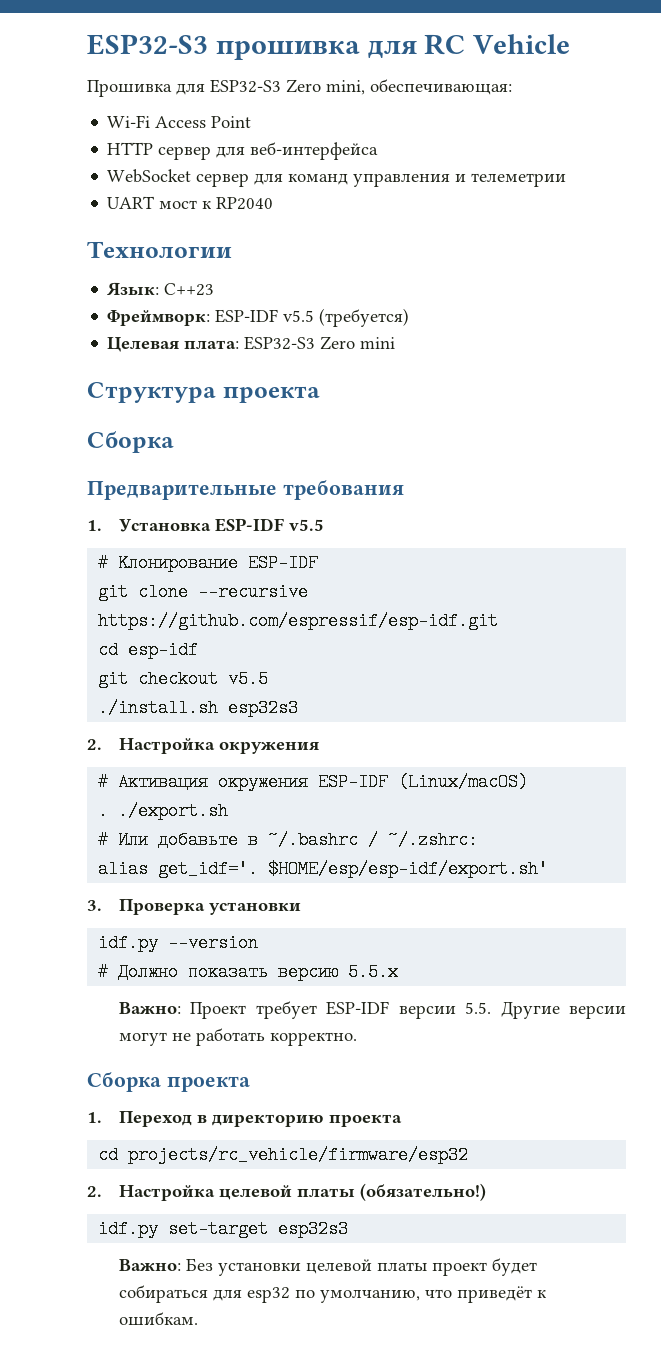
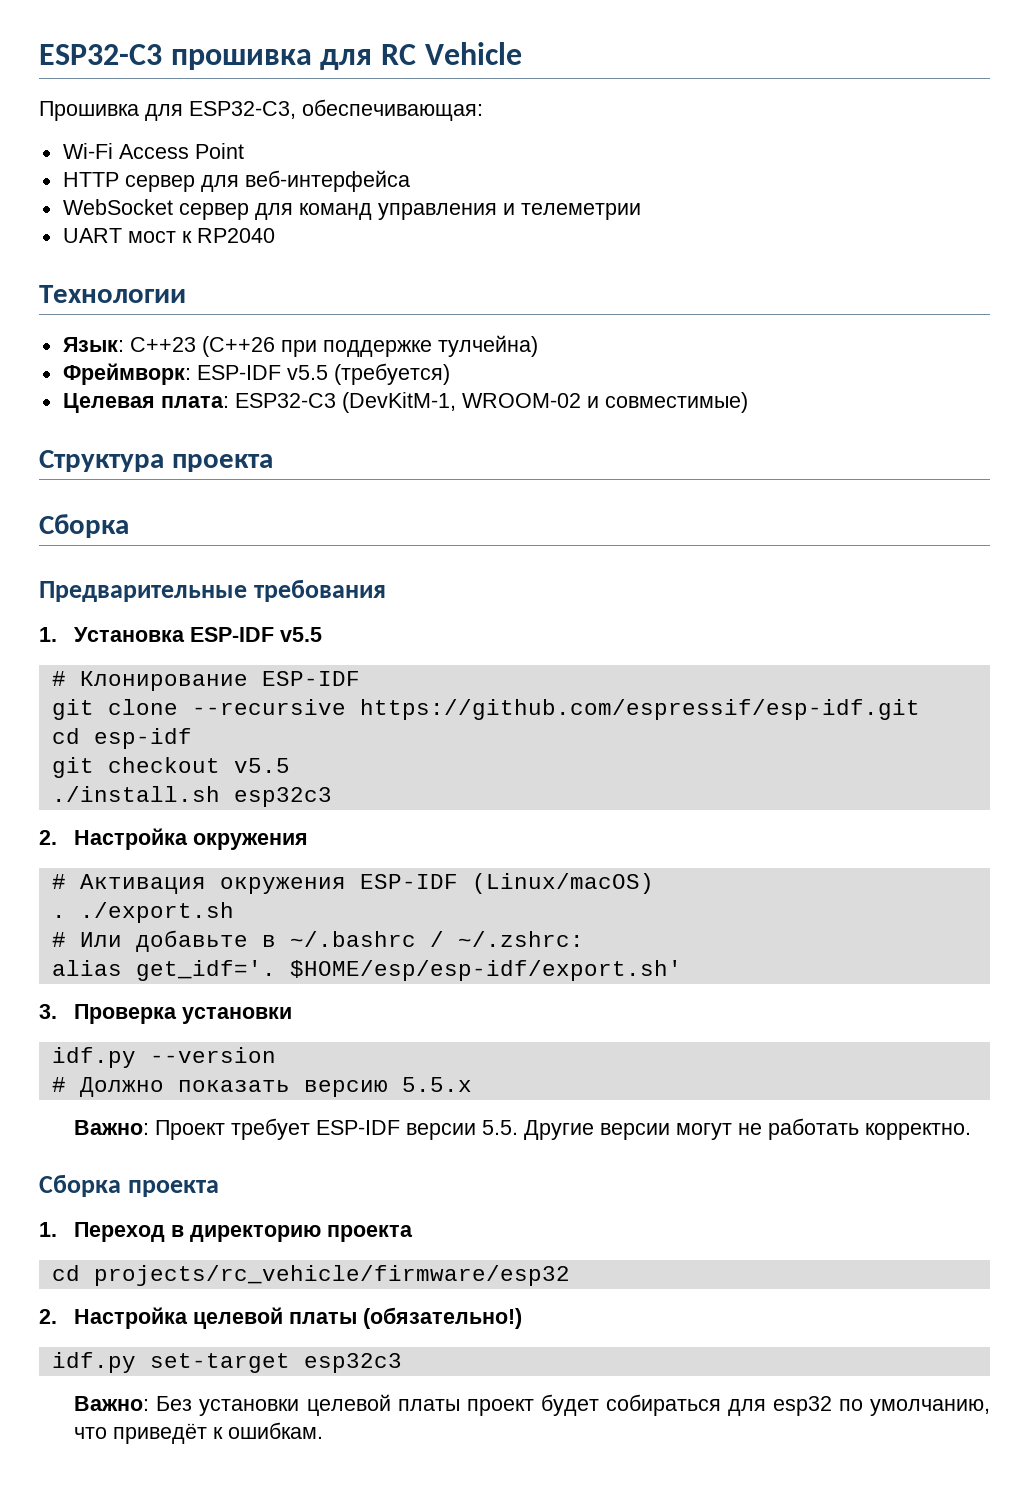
- ESP32-S3 прошивка для RC Vehicle
+ ESP32-C3 прошивка для RC Vehicle
- Прошивка для ESP32-S3 Zero mini, обеспечивающая:
+ Прошивка для ESP32-C3, обеспечивающая:
- Язык: C++23
+ Язык: C++23 (C++26 при поддержке тулчейна)
- Целевая плата: ESP32-S3 Zero mini
+ Целевая плата: ESP32-C3 (DevKitM-1, WROOM-02 и совместимые)
- ./install.sh esp32s3
+ ./install.sh esp32c3
- idf.py set-target esp32s3
+ idf.py set-target esp32c3

